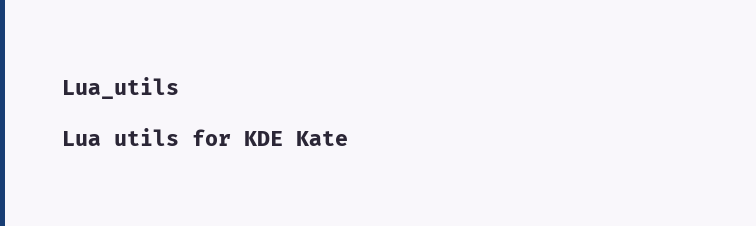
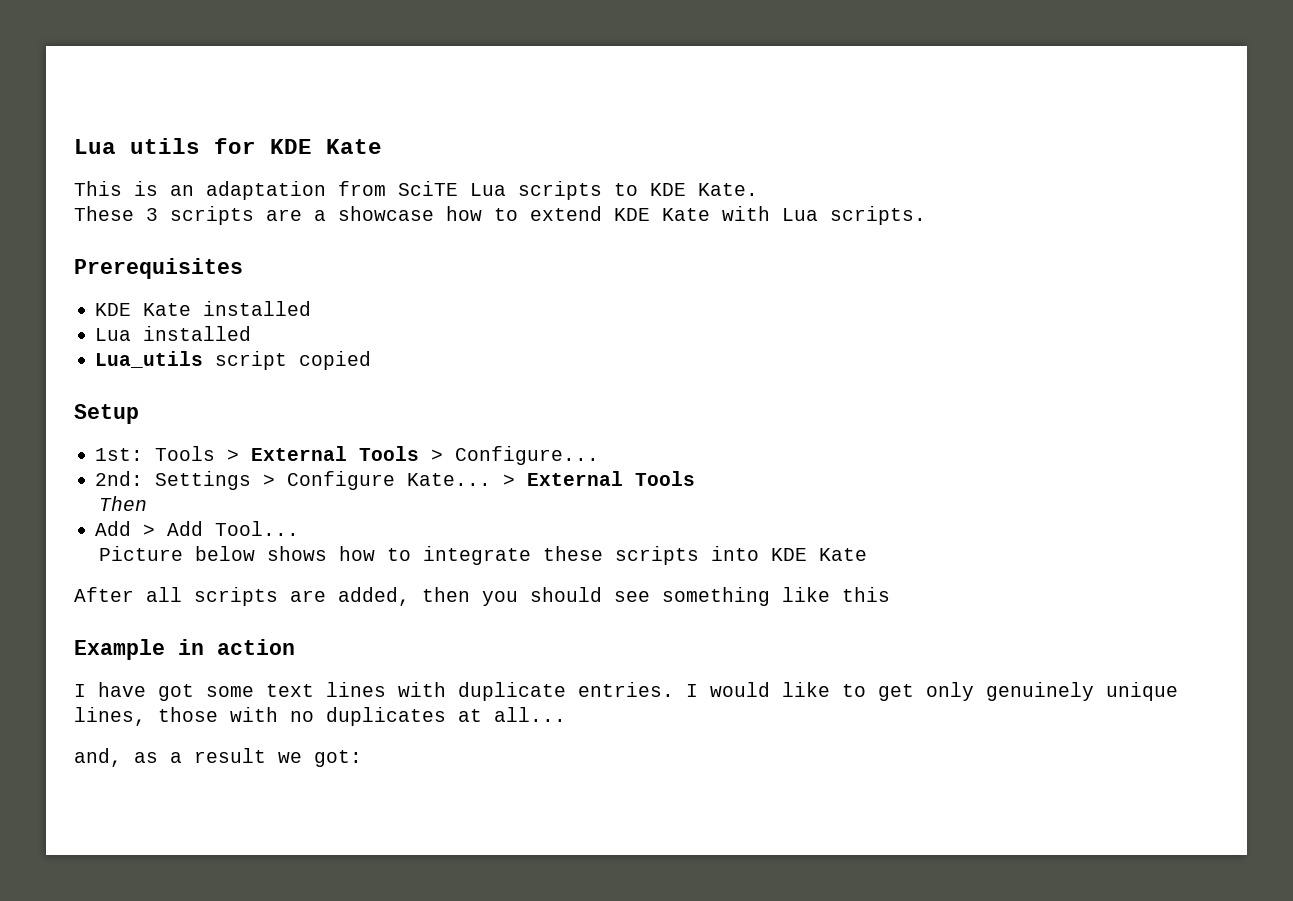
- Lua_utils
+ This is an adaptation from SciTE Lua scripts to KDE Kate.
+ These 3 scripts are a showcase how to extend KDE Kate with Lua scripts.
+ Prerequisites
+ KDE Kate installed
+ Lua installed
+ Lua_utils script copied
+ Setup
+ 1st: Tools > External Tools > Configure...
+ 2nd: Settings > Configure Kate... > External Tools
+ Then
+ Add > Add Tool...
+ Picture below shows how to integrate these scripts into KDE Kate
+ After all scripts are added, then you should see something like this
+ Example in action
+ I have got some text lines with duplicate entries. I would like to get only genuinely unique lines, those with no duplicates at all...
+ and, as a result we got:

